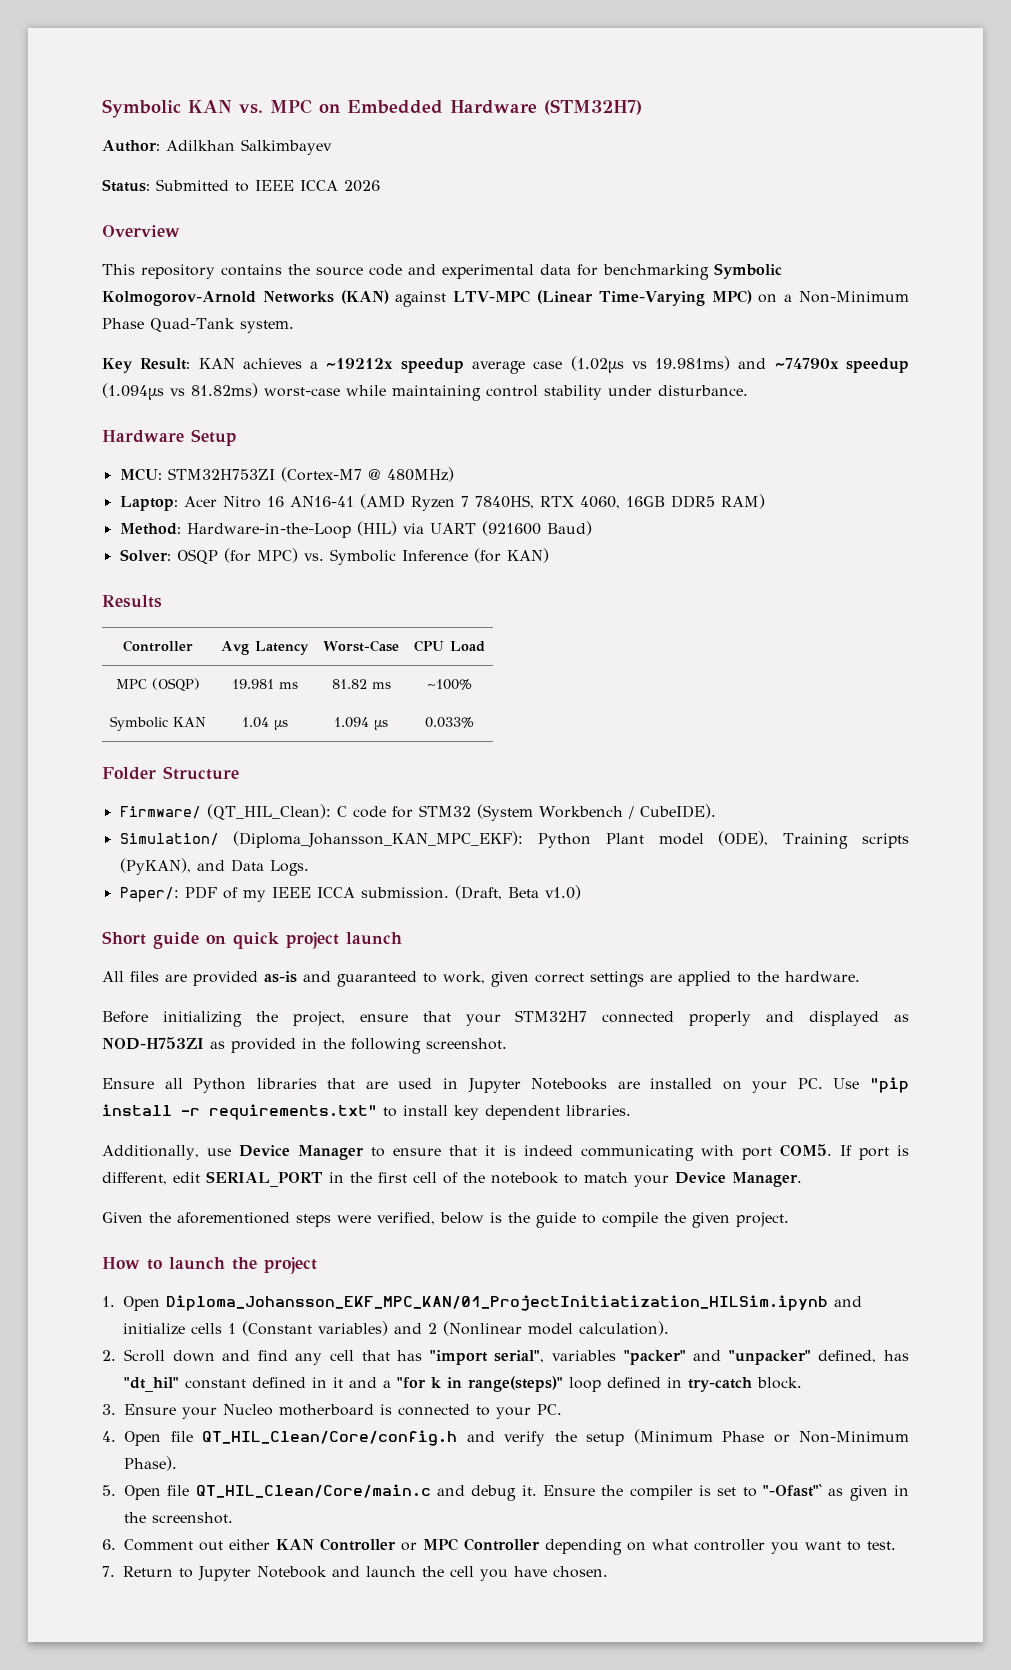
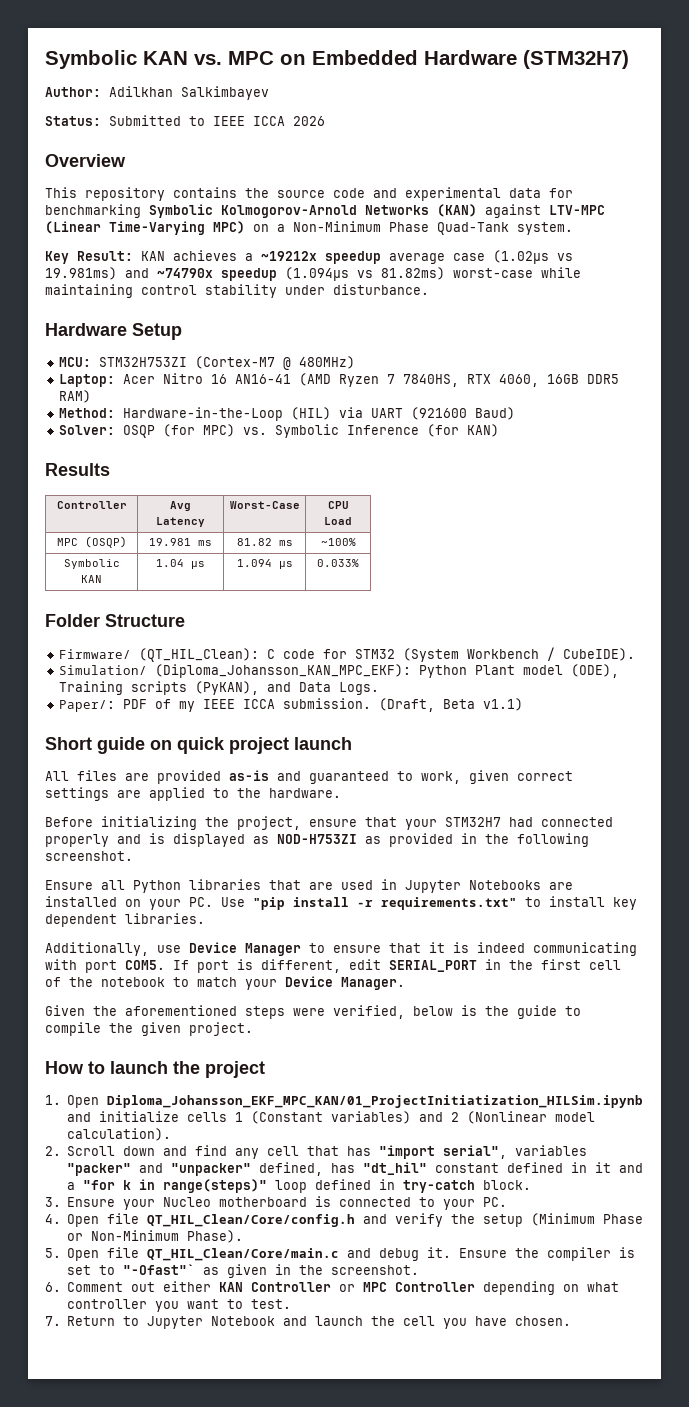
- (Draft, Beta v1.0)
+ (Draft, Beta v1.1)
- Before initializing the project, ensure that your STM32H7 connected properly and displayed as NOD-H753ZI as provided in the following screenshot.
+ Before initializing the project, ensure that your STM32H7 had connected properly and is displayed as NOD-H753ZI as provided in the following screenshot.

